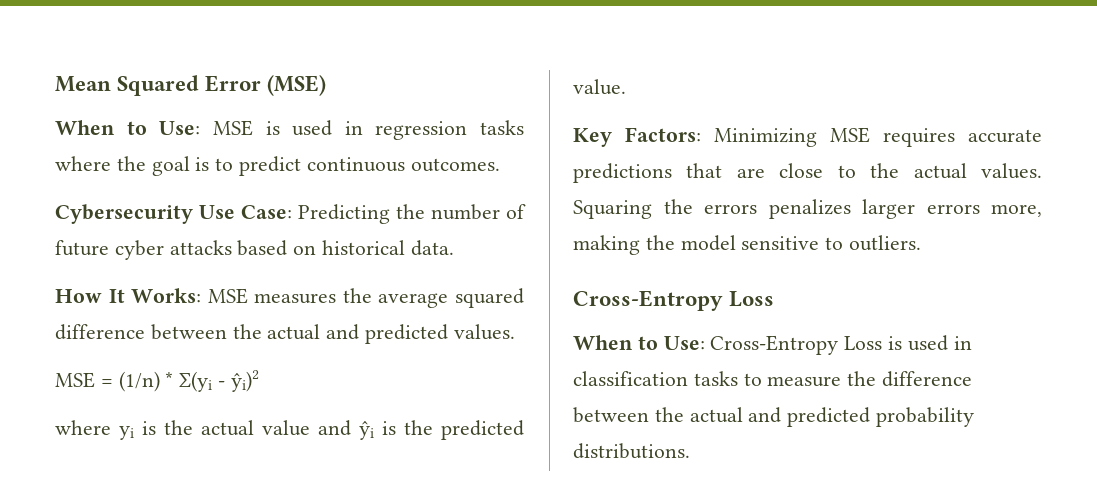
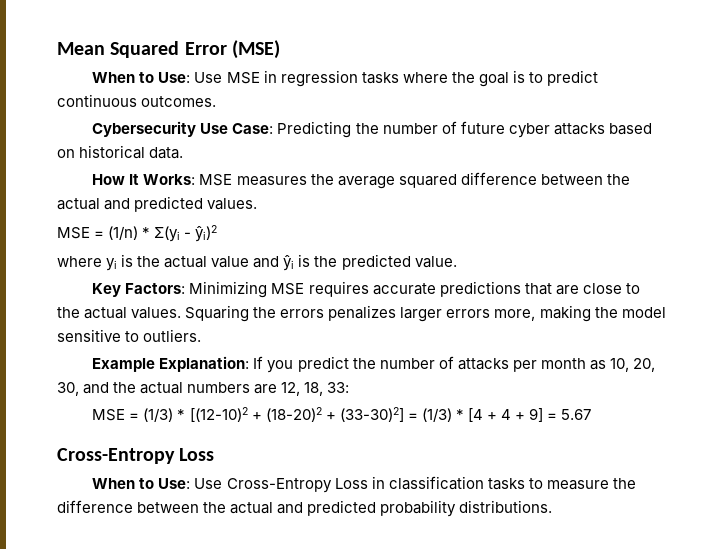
- When to Use: MSE is used in regression tasks where the goal is to predict continuous outcomes.
+ When to Use: Use MSE in regression tasks where the goal is to predict continuous outcomes.
+ Example Explanation: If you predict the number of attacks per month as 10, 20, 30, and the actual numbers are 12, 18, 33:
+ MSE = (1/3) * [(12-10)2 + (18-20)2 + (33-30)2] = (1/3) * [4 + 4 + 9] = 5.67
- When to Use: Cross-Entropy Loss is used in classification tasks to measure the difference between the actual and predicted probability distributions.
+ When to Use: Use Cross-Entropy Loss in classification tasks to measure the difference between the actual and predicted probability distributions.

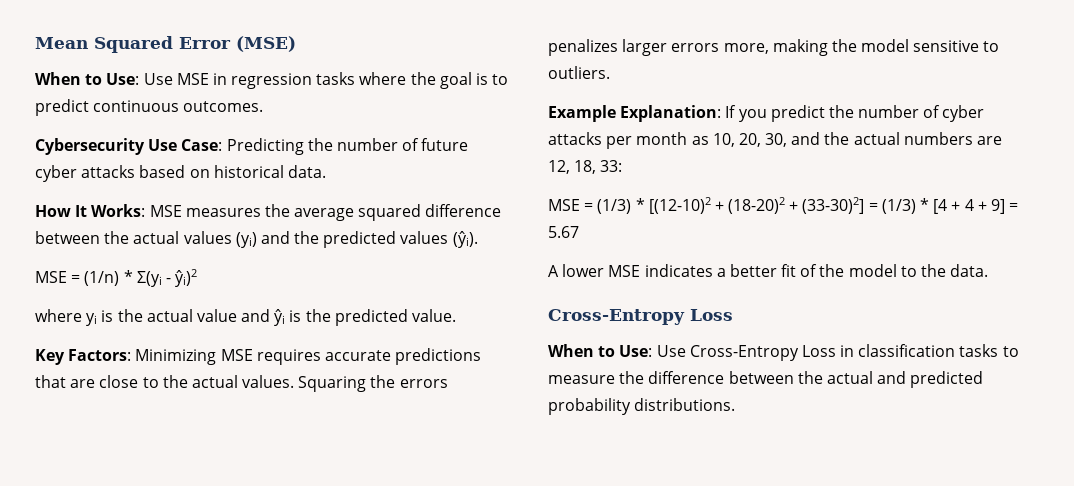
- How It Works: MSE measures the average squared difference between the actual and predicted values.
+ How It Works: MSE measures the average squared difference between the actual values (yi) and the predicted values (ŷi).
- Example Explanation: If you predict the number of attacks per month as 10, 20, 30, and the actual numbers are 12, 18, 33:
+ Example Explanation: If you predict the number of cyber attacks per month as 10, 20, 30, and the actual numbers are 12, 18, 33:
+ A lower MSE indicates a better fit of the model to the data.

